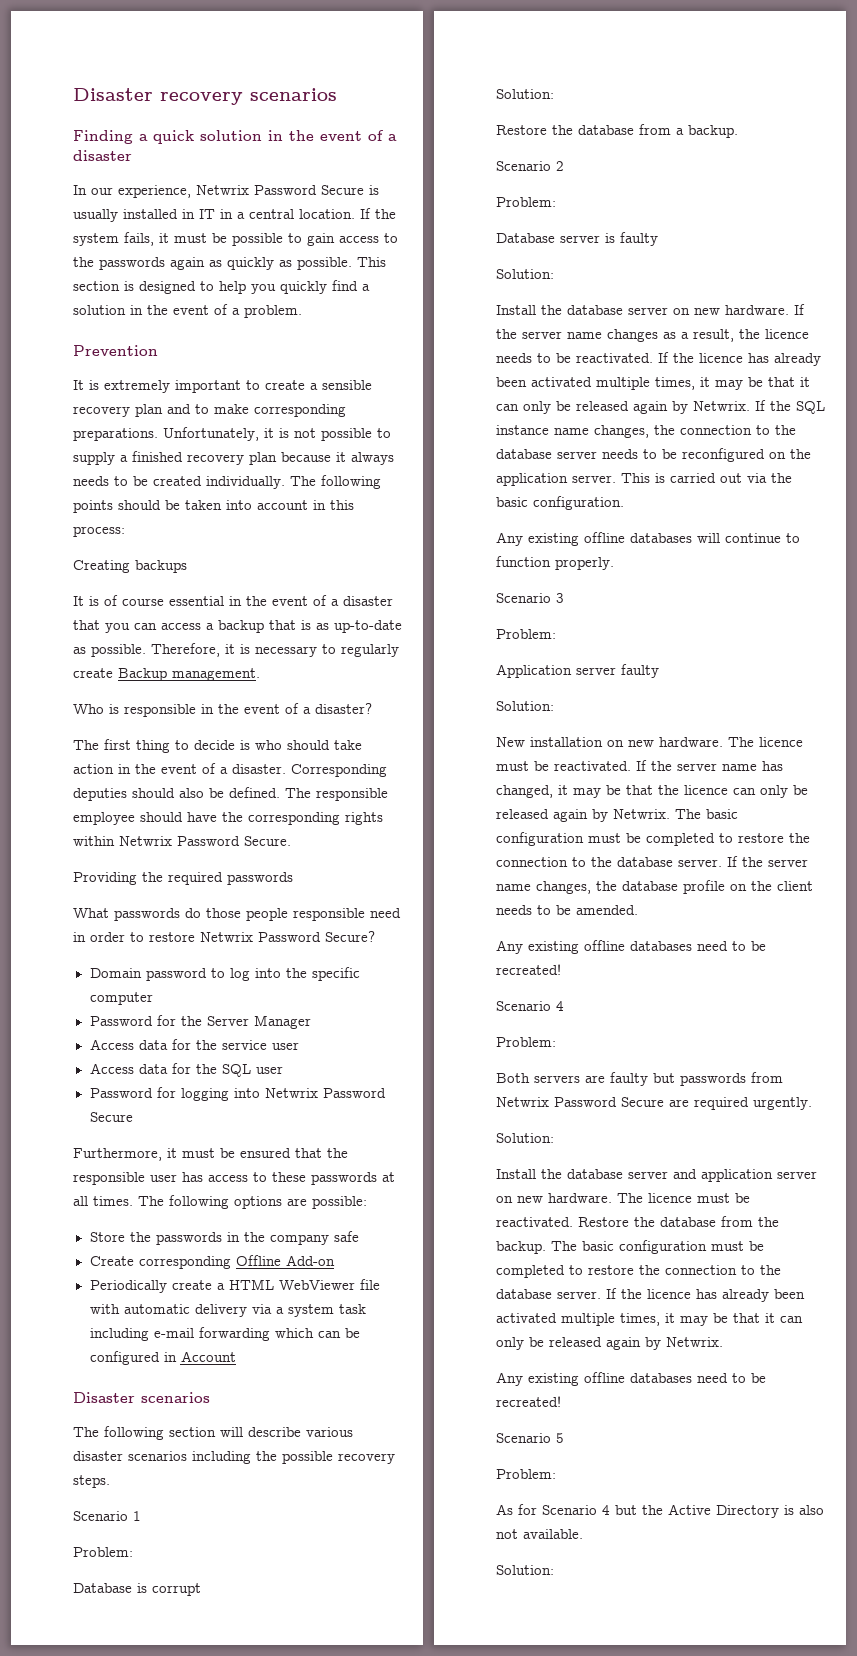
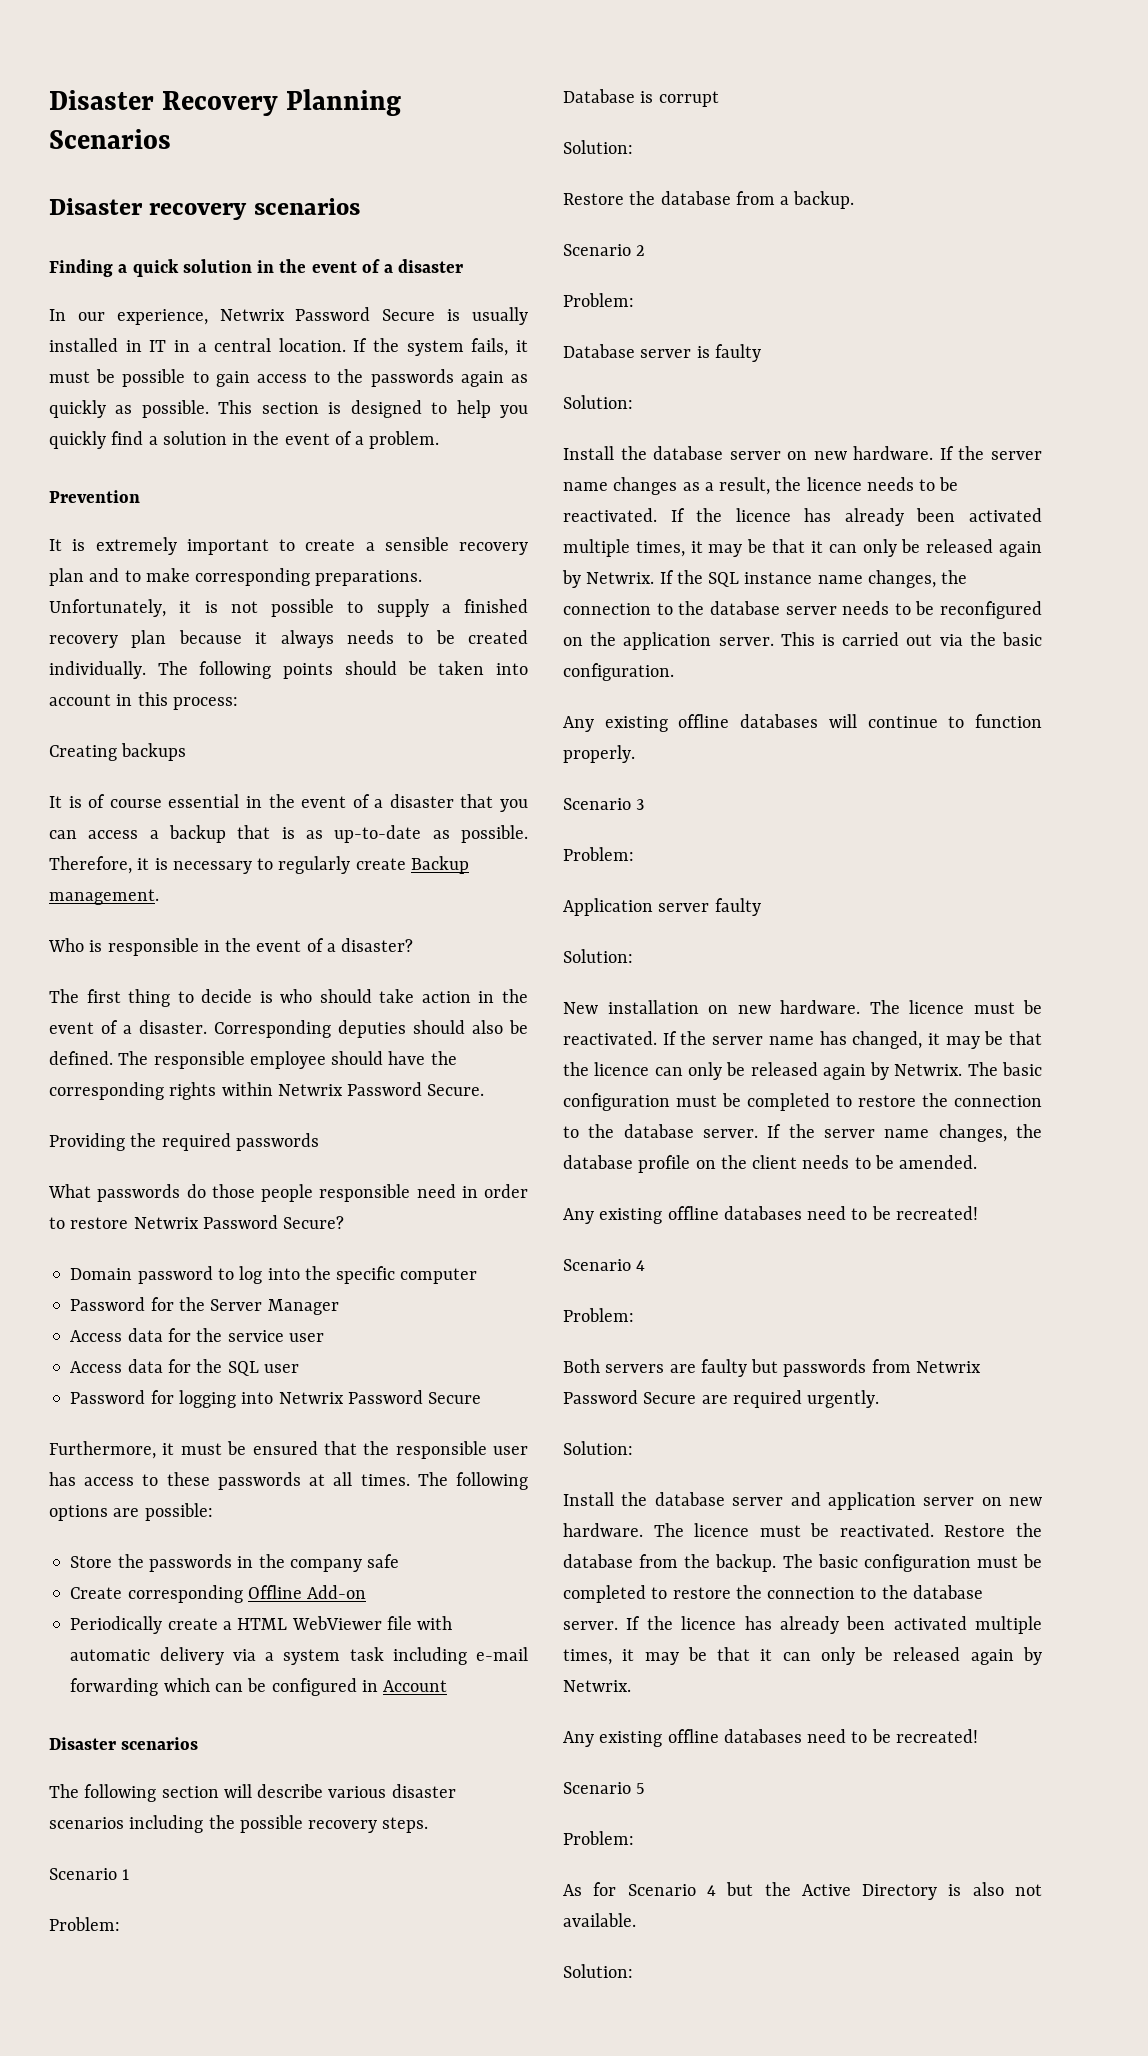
+ Disaster Recovery Planning Scenarios

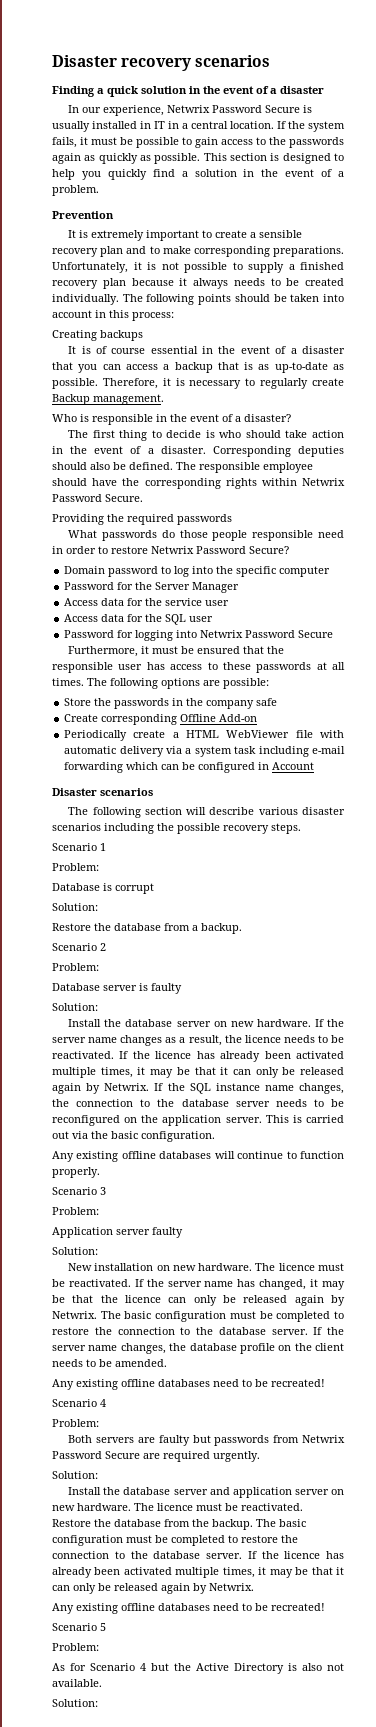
- Disaster Recovery Planning Scenarios

